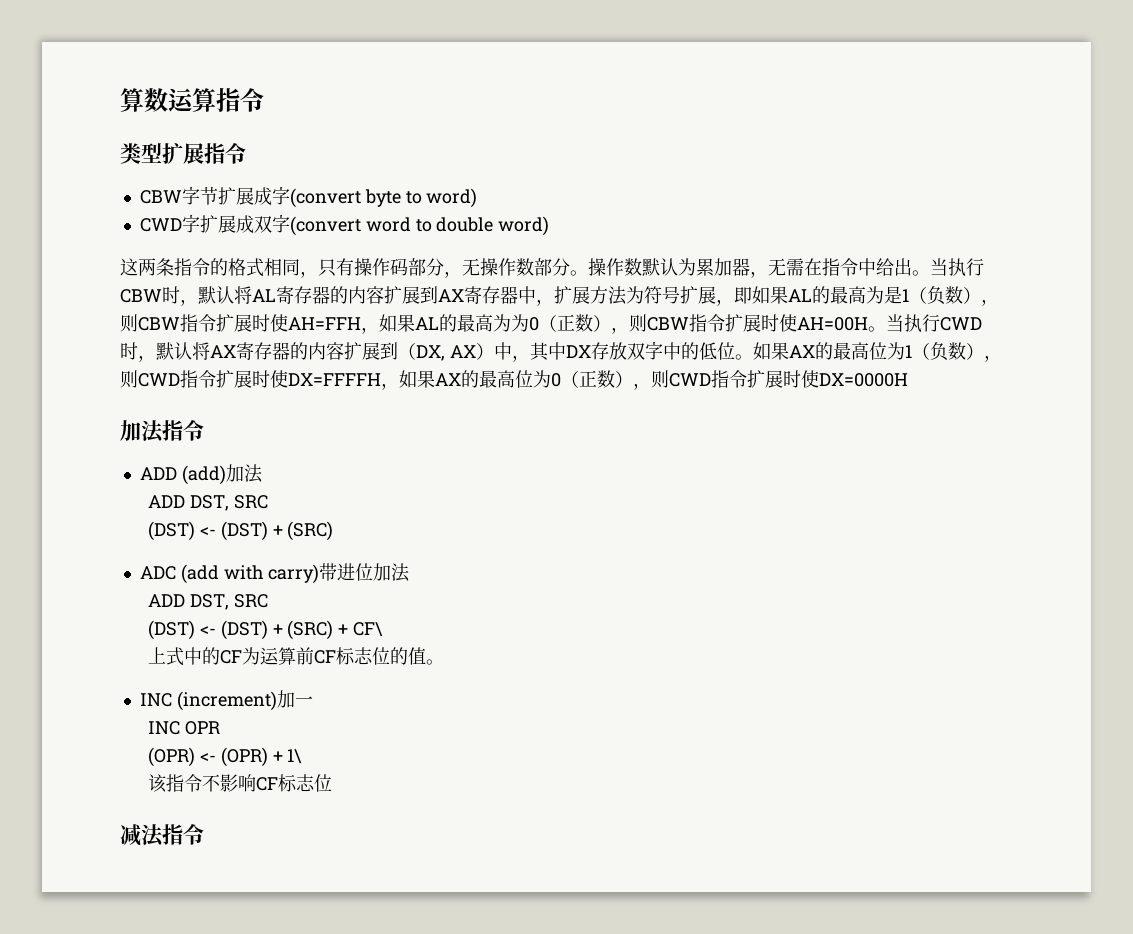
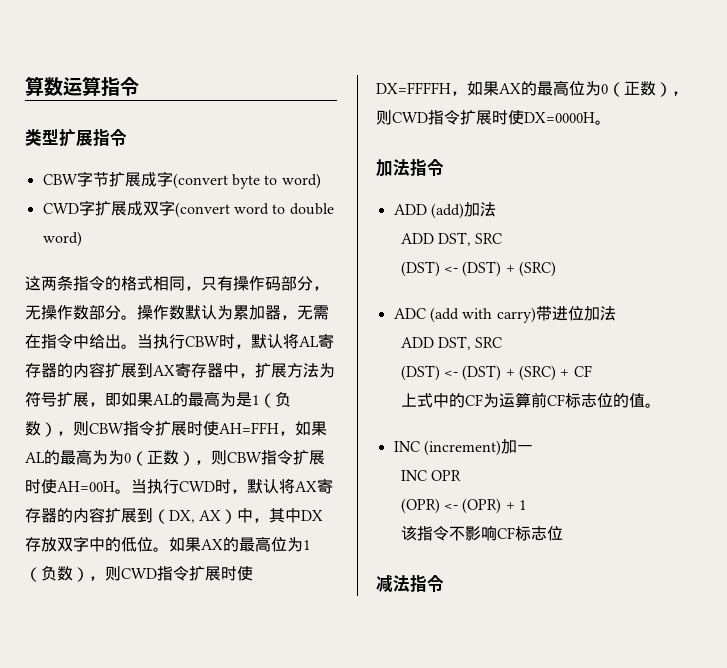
- 如果AX的最高位为1（负数），则CWD指令扩展时使DX=FFFFH，如果AX的最高位为0（正数），则CWD指令扩展时使DX=0000H
+ 如果AX的最高位为1（负数），则CWD指令扩展时使DX=FFFFH，如果AX的最高位为0（正数），则CWD指令扩展时使DX=0000H。
- (DST) <- (DST) + (SRC) + CF\
+ (DST) <- (DST) + (SRC) + CF
- (OPR) <- (OPR) + 1\
+ (OPR) <- (OPR) + 1

